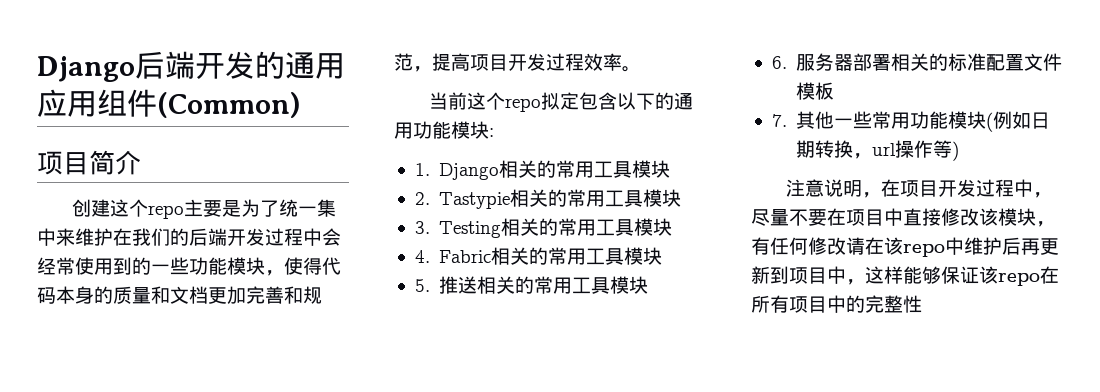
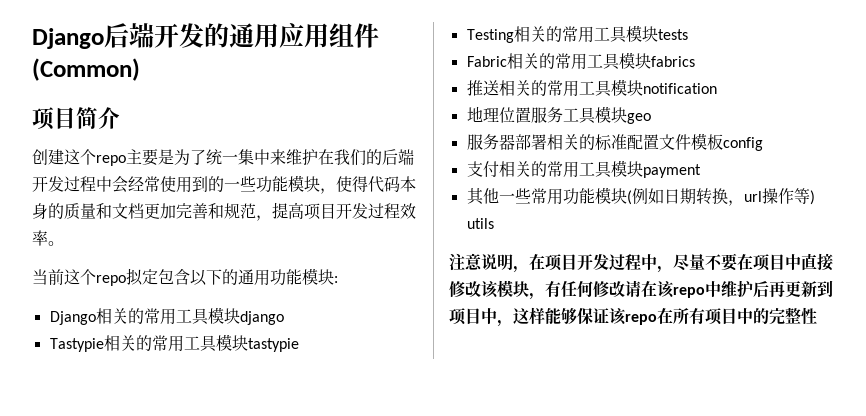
- 1. Django相关的常用工具模块
- 2. Tastypie相关的常用工具模块
- 3. Testing相关的常用工具模块
- 4. Fabric相关的常用工具模块
- 5.推送相关的常用工具模块
- 6.服务器部署相关的标准配置文件模板
- 7.其他一些常用功能模块(例如日期转换，url操作等)
+ Django相关的常用工具模块django
+ Tastypie相关的常用工具模块tastypie
+ Testing相关的常用工具模块tests
+ Fabric相关的常用工具模块fabrics
+ 推送相关的常用工具模块notification
+ 地理位置服务工具模块geo
+ 服务器部署相关的标准配置文件模板config
+ 支付相关的常用工具模块payment
+ 其他一些常用功能模块(例如日期转换，url操作等) utils

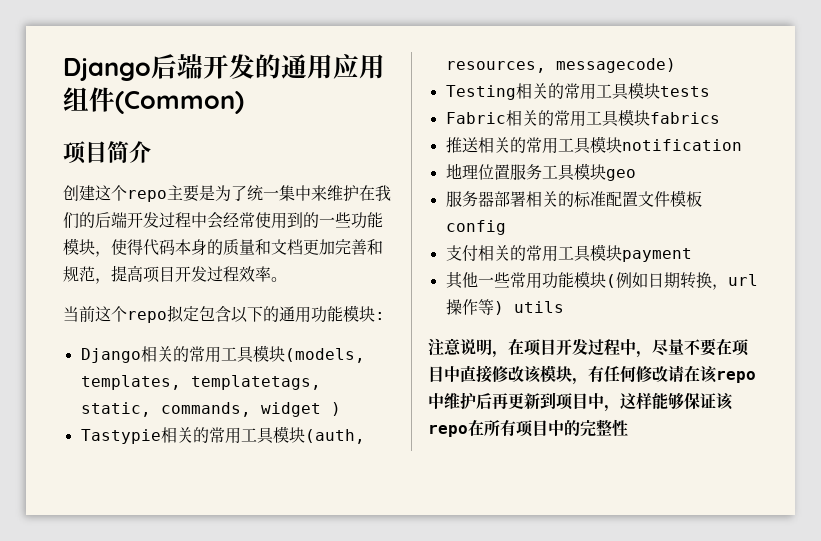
- Django相关的常用工具模块django
+ Django相关的常用工具模块(models, templates, templatetags, static, commands, widget )
- Tastypie相关的常用工具模块tastypie
+ Tastypie相关的常用工具模块(auth, resources, messagecode)

